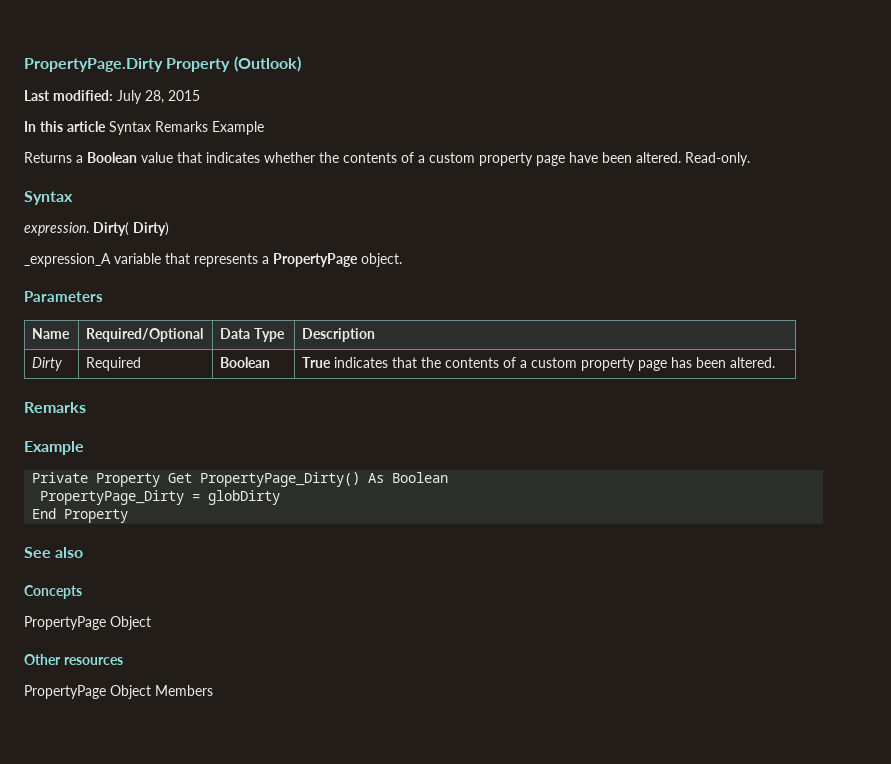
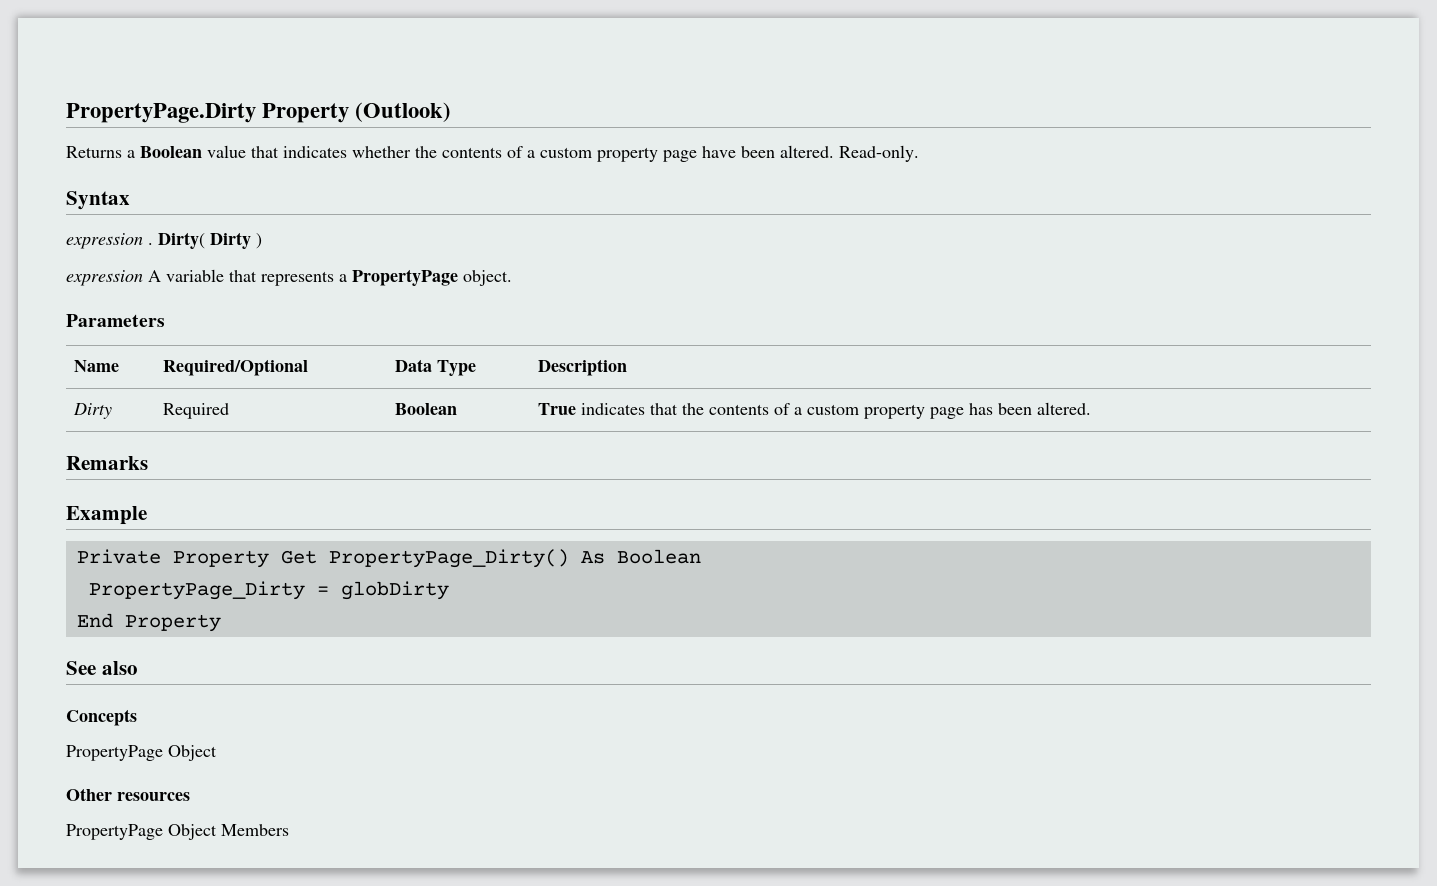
- Last modified: July 28, 2015
- In this article Syntax Remarks Example
- expression. Dirty( Dirty)
- _expression_A variable that represents a PropertyPage object.
+ expression . Dirty( Dirty )
+ expression A variable that represents a PropertyPage object.

